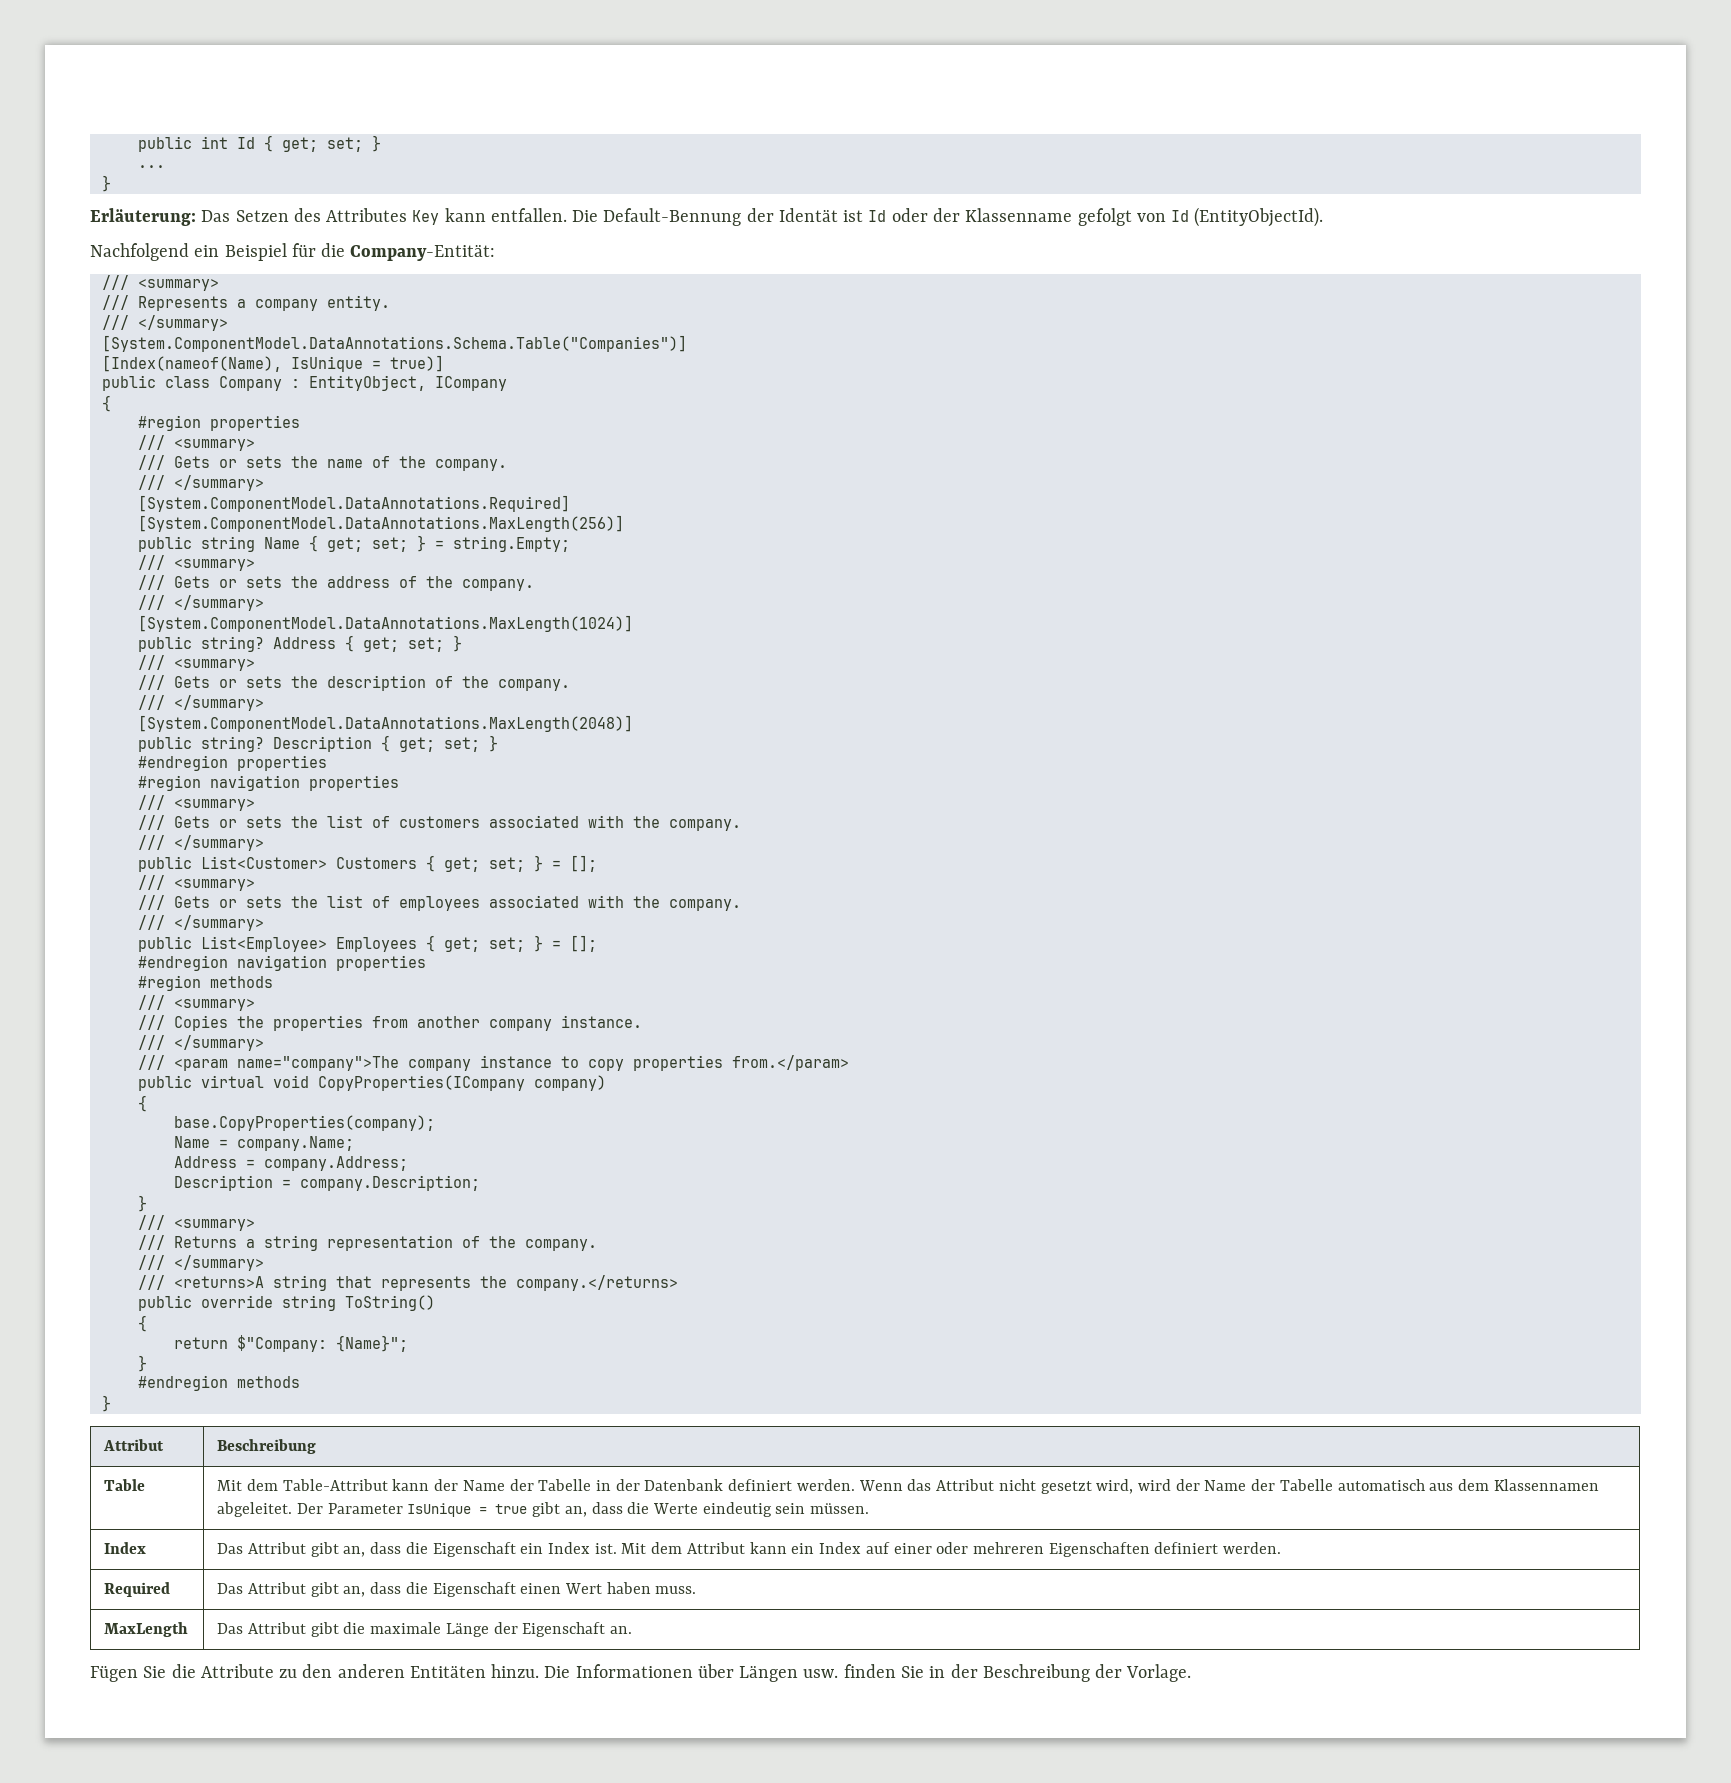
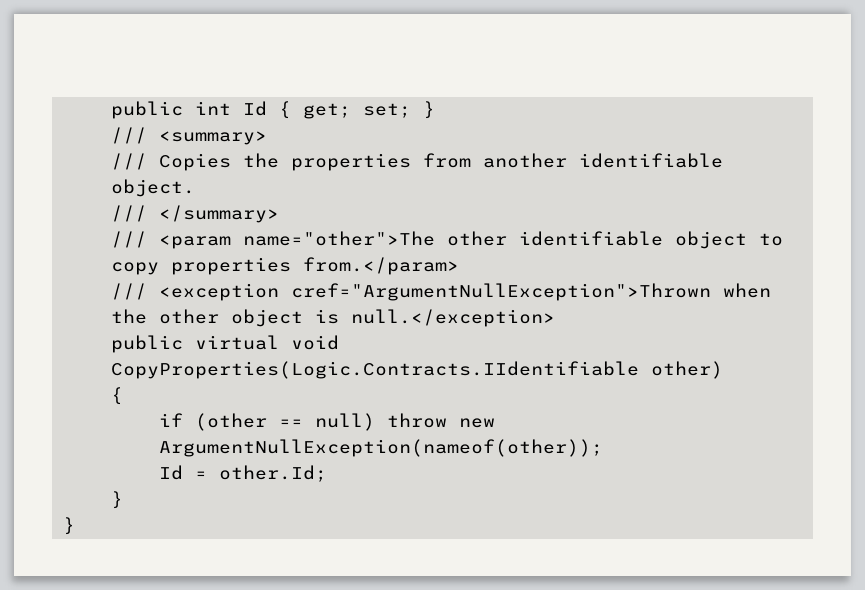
- ...
- }
- Erläuterung: Das Setzen des Attributes Key kann entfallen. Die Default-Bennung der Identät ist Id oder der Klassenname gefolgt von Id (EntityObjectId).
- Nachfolgend ein Beispiel für die Company-Entität:
- /// <summary>
- /// Represents a company entity.
- /// </summary>
- [System.ComponentModel.DataAnnotations.Schema.Table("Companies")]
- [Index(nameof(Name), IsUnique = true)]
- public class Company : EntityObject, ICompany
- {
- #region properties
- /// <summary>
- /// Gets or sets the name of the company.
- /// </summary>
- [System.ComponentModel.DataAnnotations.Required]
- [System.ComponentModel.DataAnnotations.MaxLength(256)]
- public string Name { get; set; } = string.Empty;
- /// <summary>
- /// Gets or sets the address of the company.
- /// </summary>
- [System.ComponentModel.DataAnnotations.MaxLength(1024)]
- public string? Address { get; set; }
- /// <summary>
- /// Gets or sets the description of the company.
- /// </summary>
- [System.ComponentModel.DataAnnotations.MaxLength(2048)]
- public string? Description { get; set; }
- #endregion properties
- #region navigation properties
- /// <summary>
- /// Gets or sets the list of customers associated with the company.
- /// </summary>
- public List<Customer> Customers { get; set; } = [];
- /// <summary>
- /// Gets or sets the list of employees associated with the company.
- /// </summary>
- public List<Employee> Employees { get; set; } = [];
- #endregion navigation properties
- #region methods
- /// Copies the properties from another company instance.
+ /// Copies the properties from another identifiable object.
- /// <param name="company">The company instance to copy properties from.</param>
+ /// <param name="other">The other identifiable object to copy properties from.</param>
+ /// <exception cref="ArgumentNullException">Thrown when the other object is null.</exception>
- public virtual void CopyProperties(ICompany company)
+ public virtual void CopyProperties(Logic.Contracts.IIdentifiable other)
  {
- base.CopyProperties(company);
- Name = company.Name;
- Address = company.Address;
- Description = company.Description;
+ if (other == null) throw new ArgumentNullException(nameof(other));
+ Id = other.Id;
  }
- /// <summary>
- /// Returns a string representation of the company.
- /// </summary>
- /// <returns>A string that represents the company.</returns>
- public override string ToString()
- {
- return $"Company: {Name}";
  }
- #endregion methods
- }
- Attribut | Beschreibung
- Table | Mit dem Table-Attribut kann der Name der Tabelle in der Datenbank definiert werden. Wenn das Attribut nicht gesetzt wird, wird der Name der Tabelle automatisch aus dem Klassennamen abgeleitet. Der Parameter IsUnique = true gibt an, dass die Werte eindeutig sein müssen.
- Index | Das Attribut gibt an, dass die Eigenschaft ein Index ist. Mit dem Attribut kann ein Index auf einer oder mehreren Eigenschaften definiert werden.
- Required | Das Attribut gibt an, dass die Eigenschaft einen Wert haben muss.
- MaxLength | Das Attribut gibt die maximale Länge der Eigenschaft an.
- Fügen Sie die Attribute zu den anderen Entitäten hinzu. Die Informationen über Längen usw. finden Sie in der Beschreibung der Vorlage.

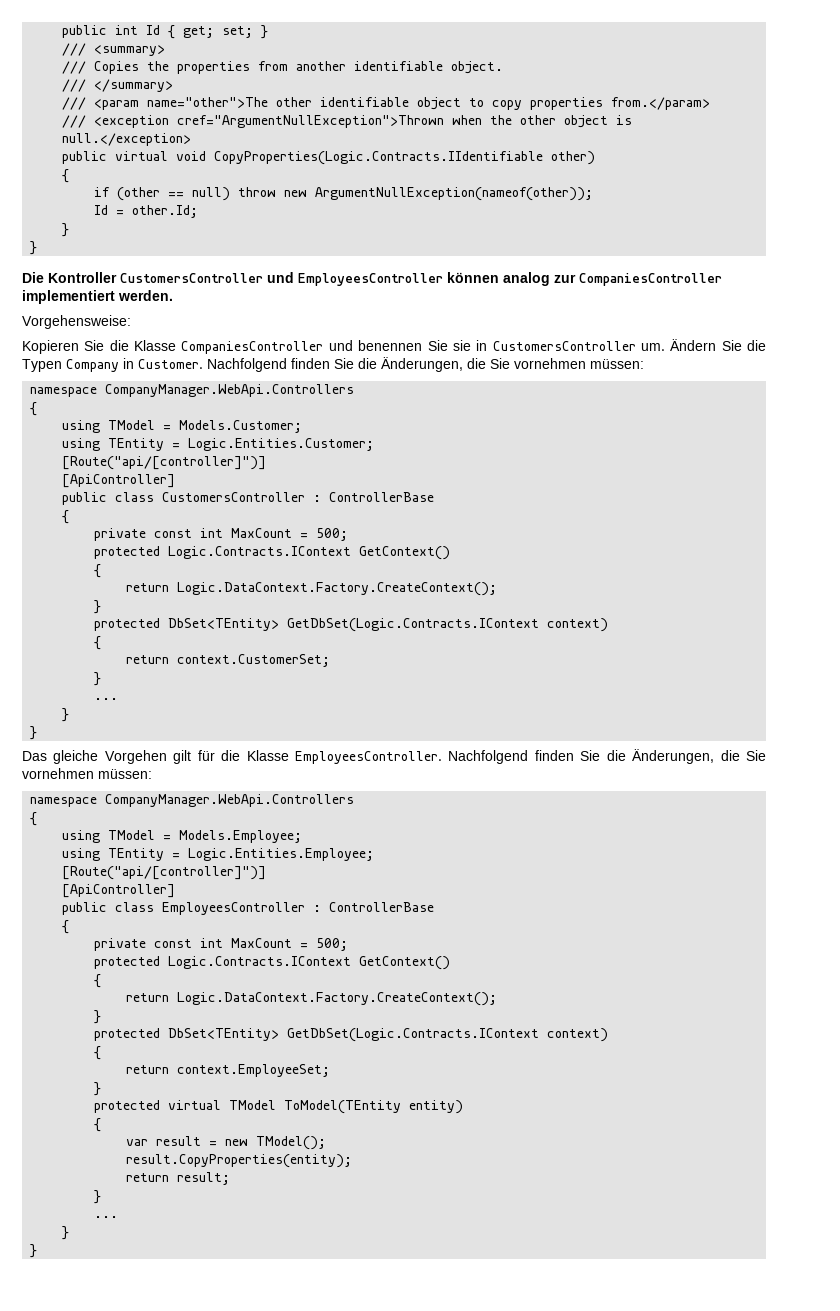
+ Die Kontroller CustomersController und EmployeesController können analog zur CompaniesController implementiert werden.
+ Vorgehensweise:
+ Kopieren Sie die Klasse CompaniesController und benennen Sie sie in CustomersController um. Ändern Sie die Typen Company in Customer. Nachfolgend finden Sie die Änderungen, die Sie vornehmen müssen:
+ namespace CompanyManager.WebApi.Controllers
+ {
+ using TModel = Models.Customer;
+ using TEntity = Logic.Entities.Customer;
+ [Route("api/[controller]")]
+ [ApiController]
+ public class CustomersController : ControllerBase
+ {
+ private const int MaxCount = 500;
+ protected Logic.Contracts.IContext GetContext()
+ {
+ return Logic.DataContext.Factory.CreateContext();
+ }
+ protected DbSet<TEntity> GetDbSet(Logic.Contracts.IContext context)
+ {
+ return context.CustomerSet;
+ }
+ ...
+ }
+ }
+ Das gleiche Vorgehen gilt für die Klasse EmployeesController. Nachfolgend finden Sie die Änderungen, die Sie vornehmen müssen:
+ namespace CompanyManager.WebApi.Controllers
+ {
+ using TModel = Models.Employee;
+ using TEntity = Logic.Entities.Employee;
+ [Route("api/[controller]")]
+ [ApiController]
+ public class EmployeesController : ControllerBase
+ {
+ private const int MaxCount = 500;
+ protected Logic.Contracts.IContext GetContext()
+ {
+ return Logic.DataContext.Factory.CreateContext();
+ }
+ protected DbSet<TEntity> GetDbSet(Logic.Contracts.IContext context)
+ {
+ return context.EmployeeSet;
+ }
+ protected virtual TModel ToModel(TEntity entity)
+ {
+ var result = new TModel();
+ result.CopyProperties(entity);
+ return result;
+ }
+ ...
+ }
+ }

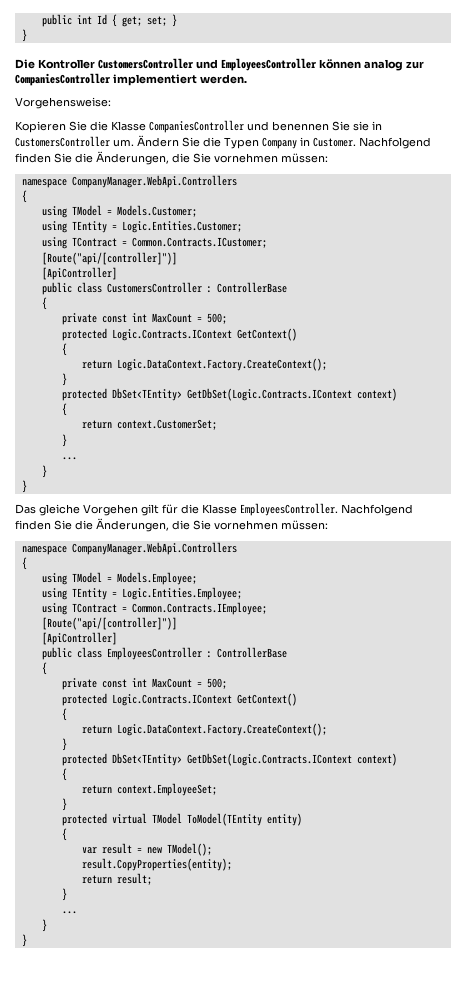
- /// <summary>
- /// Copies the properties from another identifiable object.
- /// </summary>
- /// <param name="other">The other identifiable object to copy properties from.</param>
- /// <exception cref="ArgumentNullException">Thrown when the other object is null.</exception>
- public virtual void CopyProperties(Logic.Contracts.IIdentifiable other)
- {
- if (other == null) throw new ArgumentNullException(nameof(other));
- Id = other.Id;
- }
+ using TContract = Common.Contracts.ICustomer;
+ using TContract = Common.Contracts.IEmployee;

